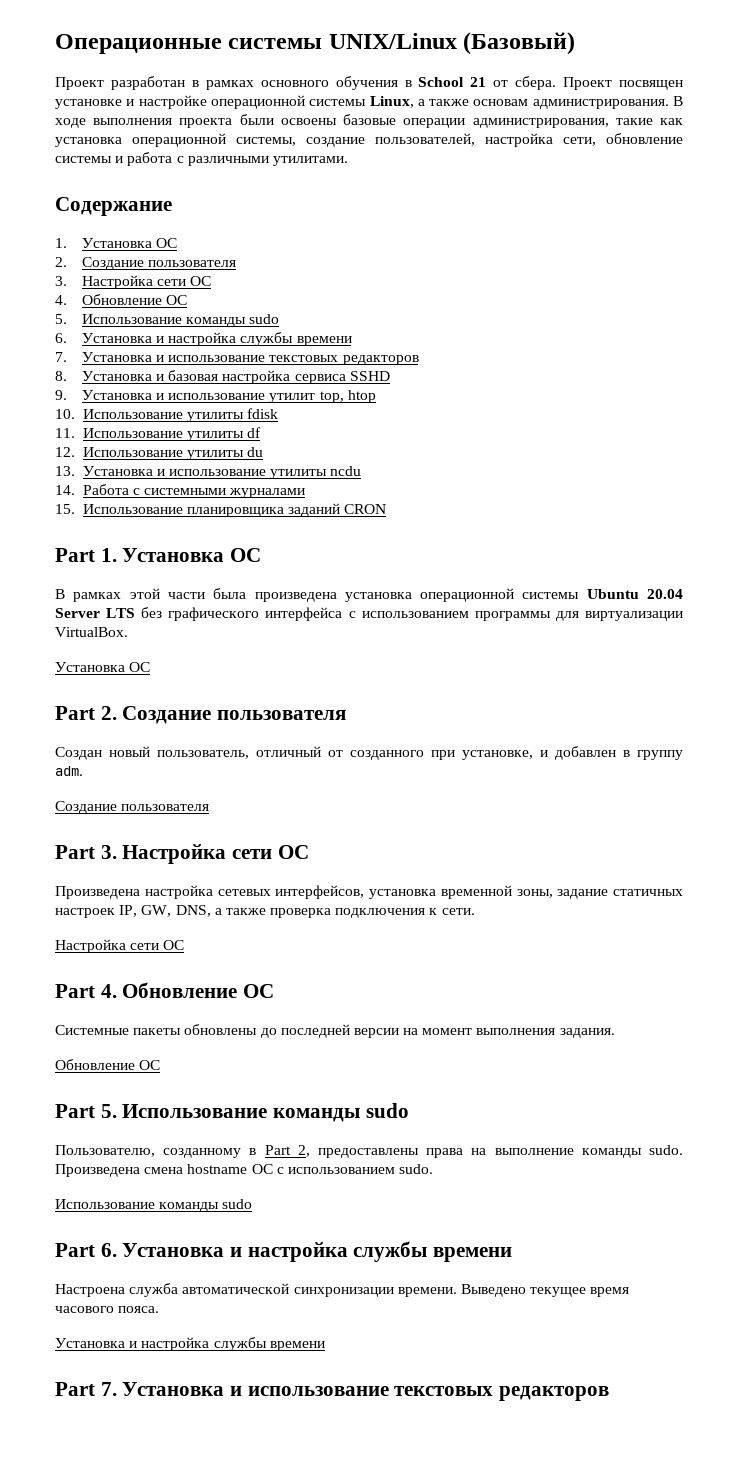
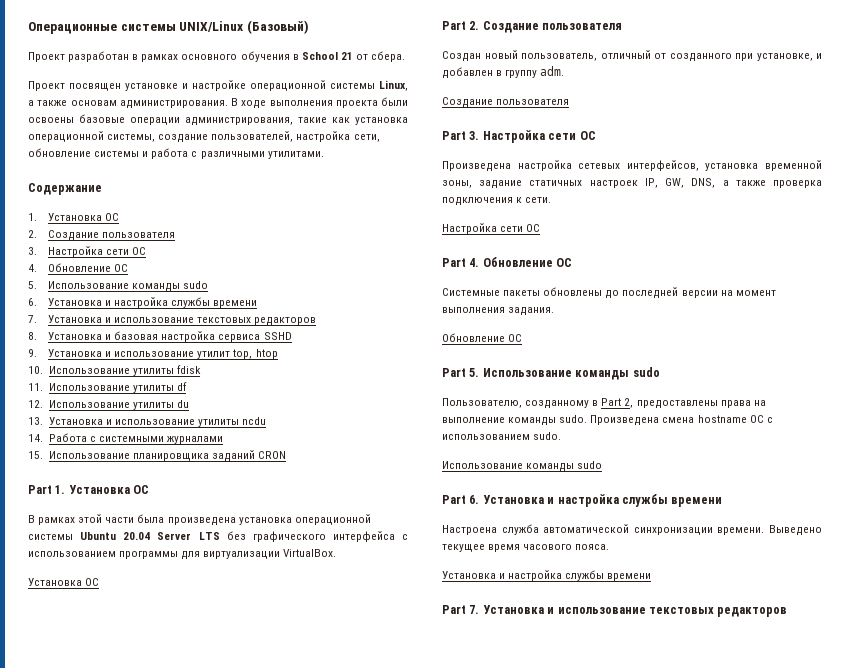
- Проект разработан в рамках основного обучения в School 21 от сбера. Проект посвящен установке и настройке операционной системы Linux, а также основам администрирования.
+ Проект разработан в рамках основного обучения в School 21 от сбера.
+ Проект посвящен установке и настройке операционной системы Linux, а также основам администрирования.

